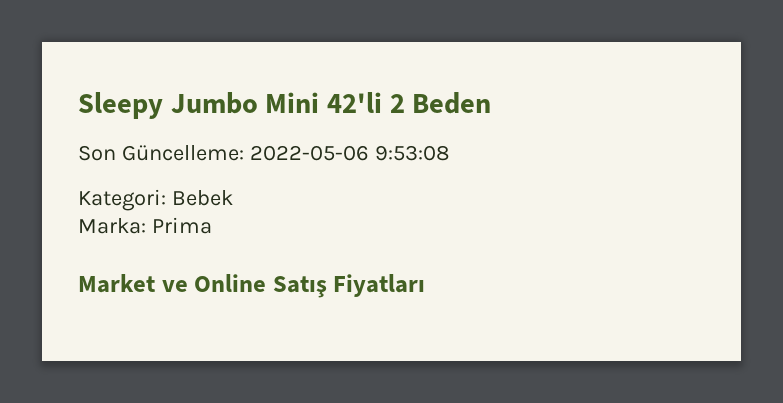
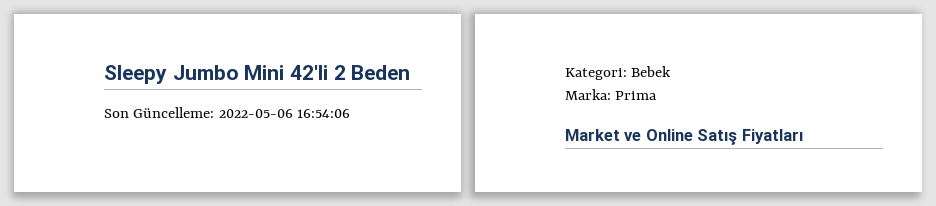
- Son Güncelleme: 2022-05-06 9:53:08
+ Son Güncelleme: 2022-05-06 16:54:06

